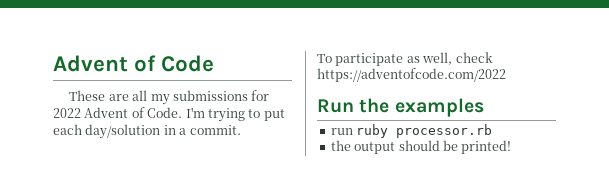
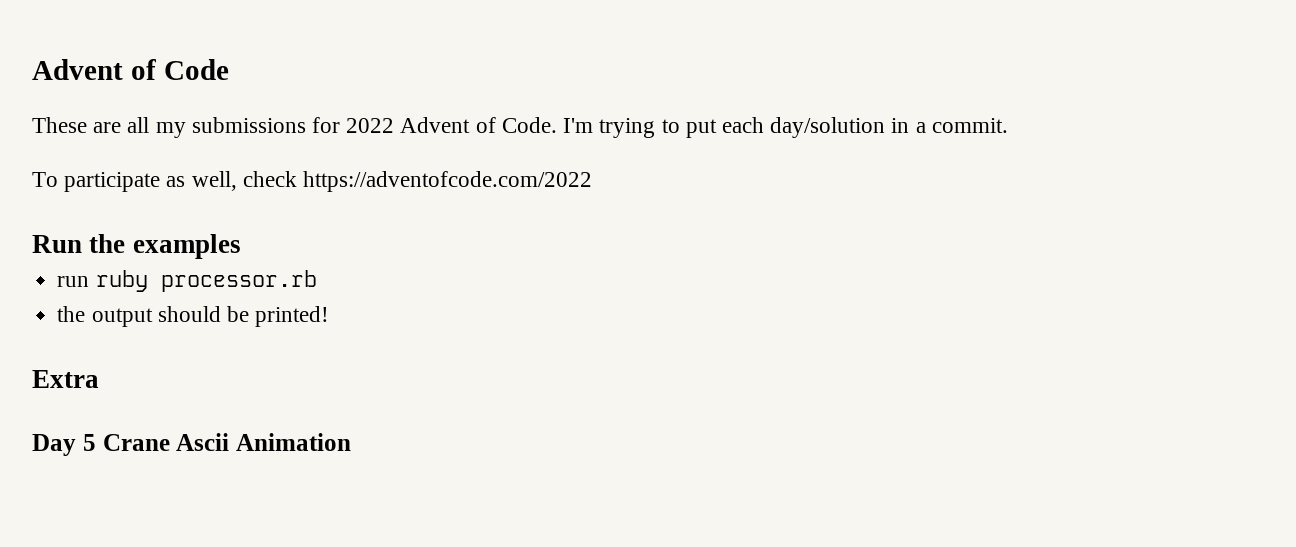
+ Extra
+ Day 5 Crane Ascii Animation

